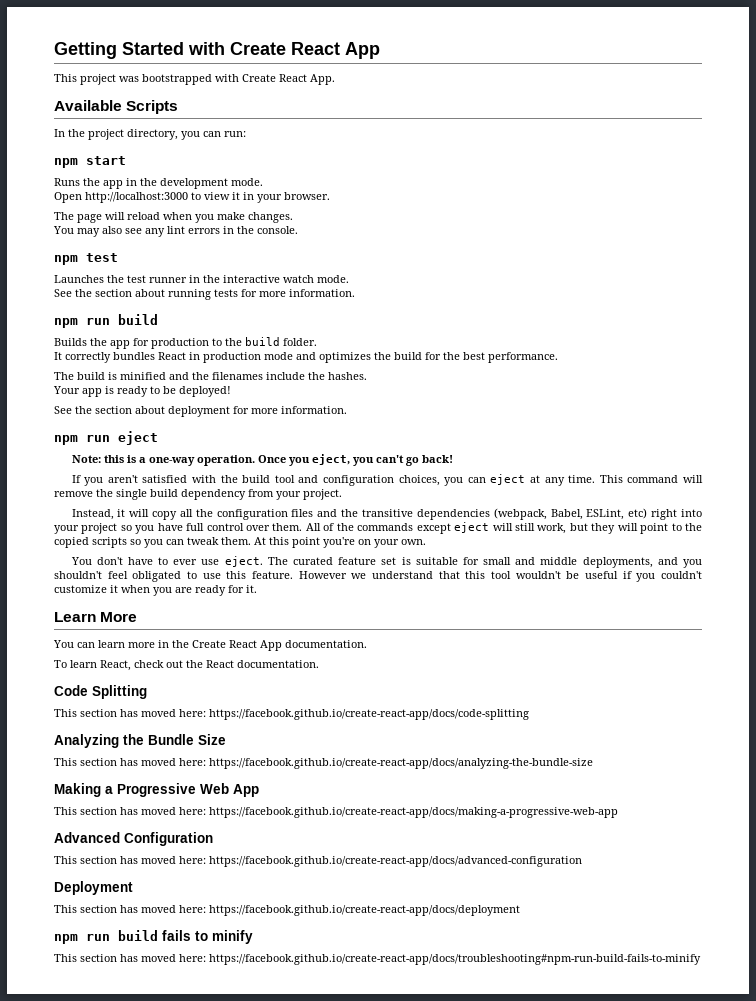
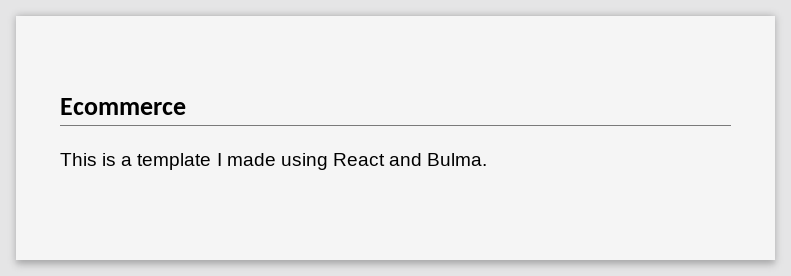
- Getting Started with Create React App
- This project was bootstrapped with Create React App.
- Available Scripts
- In the project directory, you can run:
- npm start
- Runs the app in the development mode.
- Open http://localhost:3000 to view it in your browser.
- The page will reload when you make changes.
- You may also see any lint errors in the console.
- npm test
- Launches the test runner in the interactive watch mode.
- See the section about running tests for more information.
- npm run build
- Builds the app for production to the build folder.
- It correctly bundles React in production mode and optimizes the build for the best performance.
- The build is minified and the filenames include the hashes.
- Your app is ready to be deployed!
- See the section about deployment for more information.
- npm run eject
- Note: this is a one-way operation. Once you eject, you can't go back!
- If you aren't satisfied with the build tool and configuration choices, you can eject at any time. This command will remove the single build dependency from your project.
- Instead, it will copy all the configuration files and the transitive dependencies (webpack, Babel, ESLint, etc) right into your project so you have full control over them. All of the commands except eject will still work, but they will point to the copied scripts so you can tweak them. At this point you're on your own.
- You don't have to ever use eject. The curated feature set is suitable for small and middle deployments, and you shouldn't feel obligated to use this feature. However we understand that this tool wouldn't be useful if you couldn't customize it when you are ready for it.
- Learn More
- You can learn more in the Create React App documentation.
- To learn React, check out the React documentation.
- Code Splitting
- This section has moved here: https://facebook.github.io/create-react-app/docs/code-splitting
- Analyzing the Bundle Size
- This section has moved here: https://facebook.github.io/create-react-app/docs/analyzing-the-bundle-size
- Making a Progressive Web App
- This section has moved here: https://facebook.github.io/create-react-app/docs/making-a-progressive-web-app
- Advanced Configuration
- This section has moved here: https://facebook.github.io/create-react-app/docs/advanced-configuration
- Deployment
- This section has moved here: https://facebook.github.io/create-react-app/docs/deployment
- npm run build fails to minify
- This section has moved here: https://facebook.github.io/create-react-app/docs/troubleshooting#npm-run-build-fails-to-minify
+ Ecommerce
+ This is a template I made using React and Bulma.

